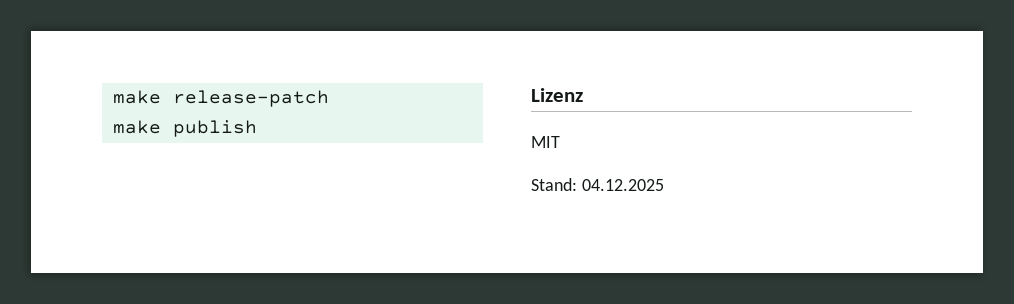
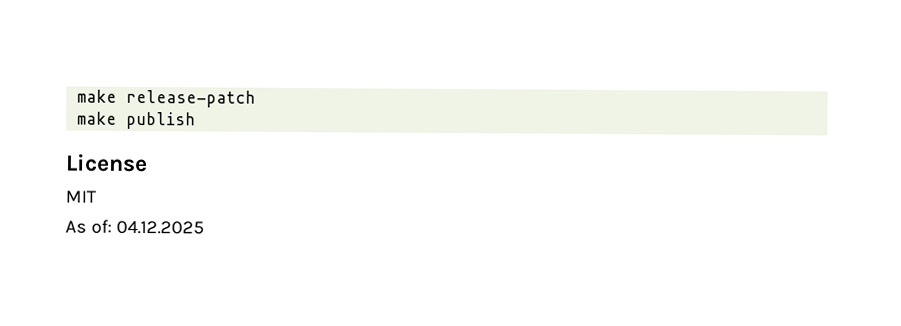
- Lizenz
+ License
- Stand: 04.12.2025
+ As of: 04.12.2025

